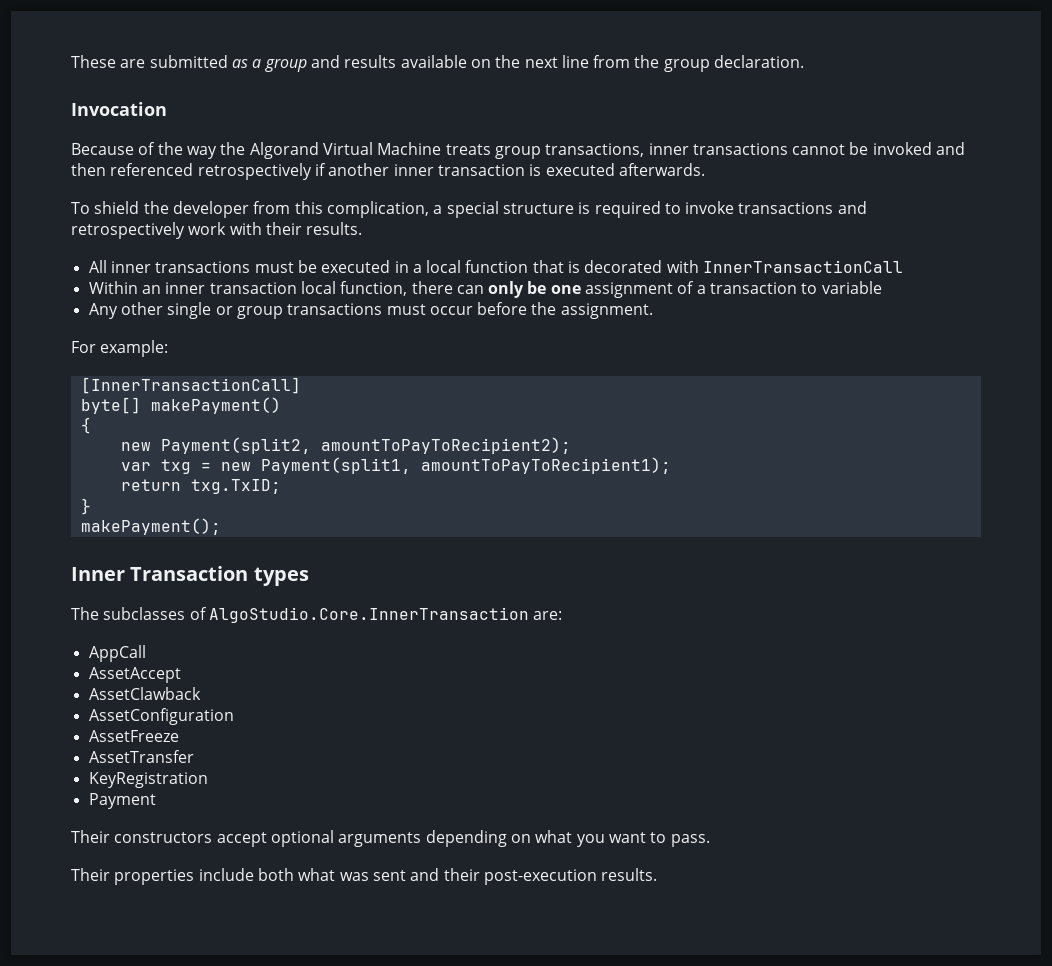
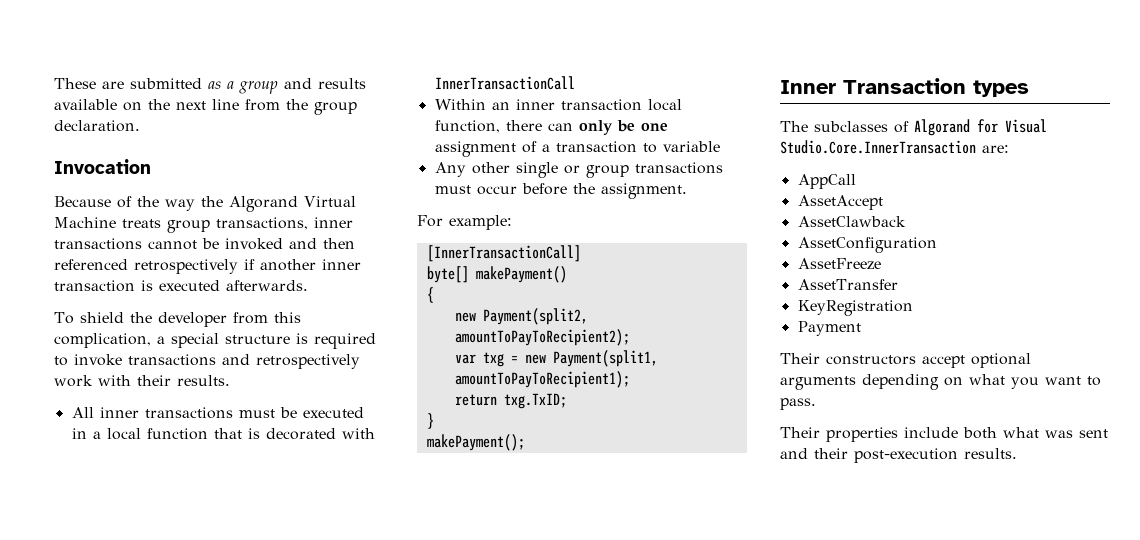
- The subclasses of AlgoStudio.Core.InnerTransaction are:
+ The subclasses of Algorand for Visual Studio.Core.InnerTransaction are:

